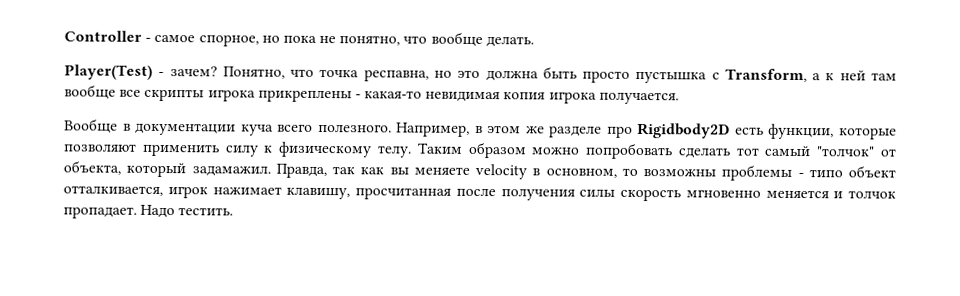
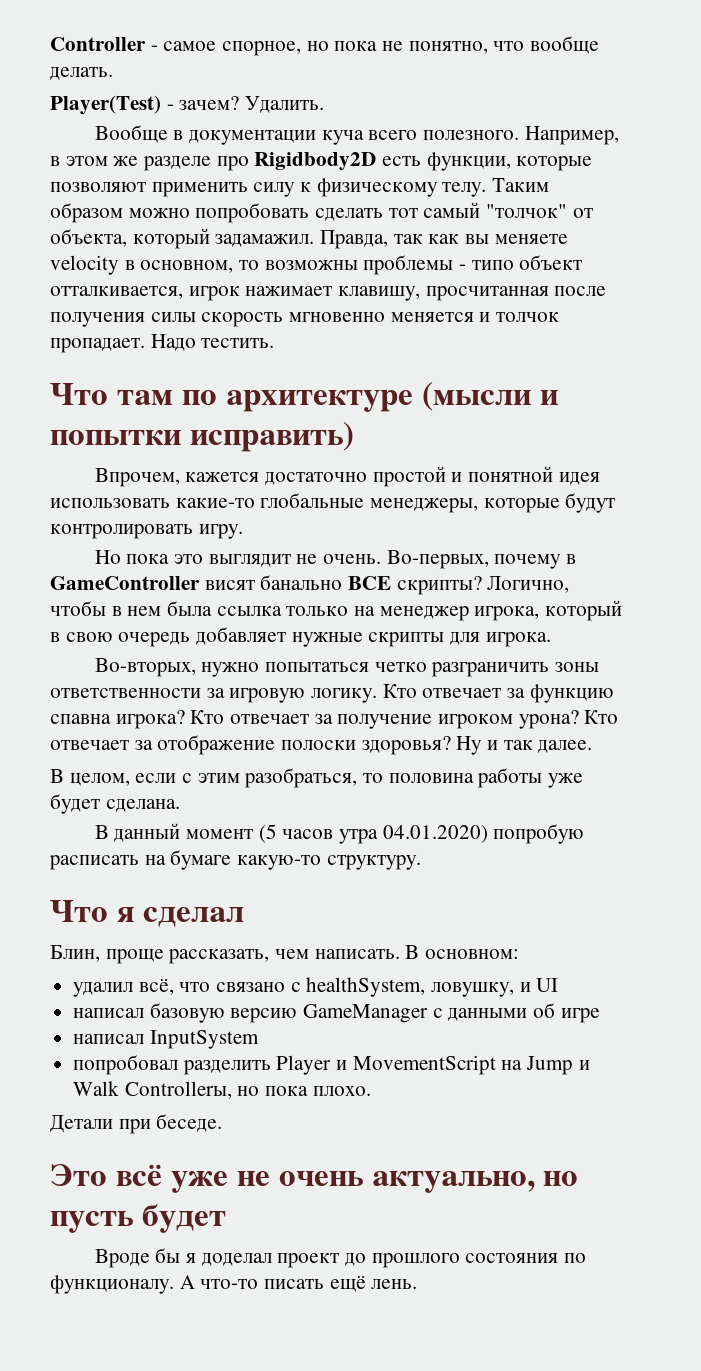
- Понятно, что точка респавна, но это должна быть просто пустышка с Transform, а к ней там вообще все скрипты игрока прикреплены - какая-то невидимая копия игрока получается.
+ Удалить.
+ Что там по архитектуре (мысли и попытки исправить)
+ Впрочем, кажется достаточно простой и понятной идея использовать какие-то глобальные менеджеры, которые будут контролировать игру.
+ Но пока это выглядит не очень. Во-первых, почему в GameController висят банально ВСЕ скрипты? Логично, чтобы в нем была ссылка только на менеджер игрока, который в свою очередь добавляет нужные скрипты для игрока.
+ Во-вторых, нужно попытаться четко разграничить зоны ответственности за игровую логику. Кто отвечает за функцию спавна игрока? Кто отвечает за получение игроком урона? Кто отвечает за отображение полоски здоровья? Ну и так далее.
+ В целом, если с этим разобраться, то половина работы уже будет сделана.
+ В данный момент (5 часов утра 04.01.2020) попробую расписать на бумаге какую-то структуру.
+ Что я сделал
+ Блин, проще рассказать, чем написать. В основном:
+ удалил всё, что связано с healthSystem, ловушку, и UI
+ написал базовую версию GameManager с данными об игре
+ написал InputSystem
+ попробовал разделить Player и MovementScript на Jump и Walk Controllerы, но пока плохо.
+ Детали при беседе.
+ Это всё уже не очень актуально, но пусть будет
+ Вроде бы я доделал проект до прошлого состояния по функционалу. А что-то писать ещё лень.

